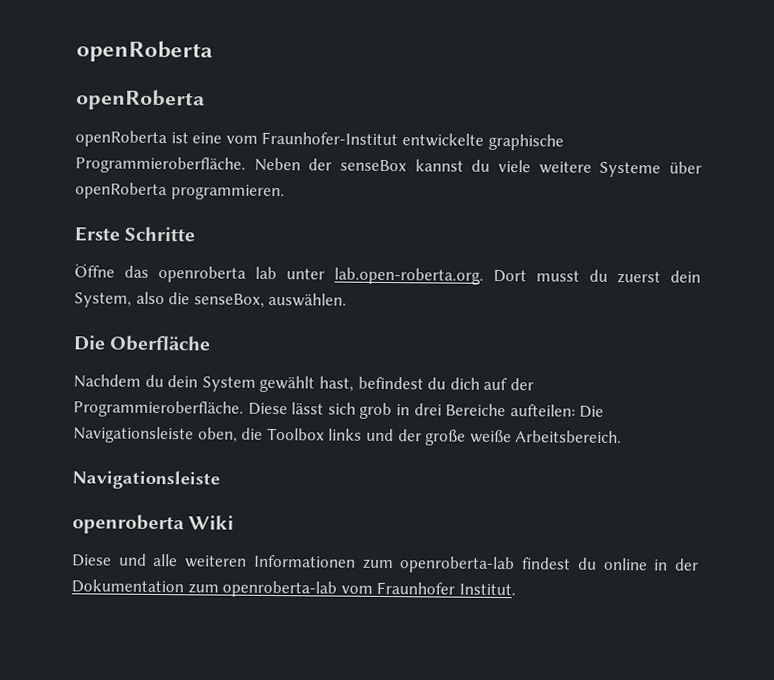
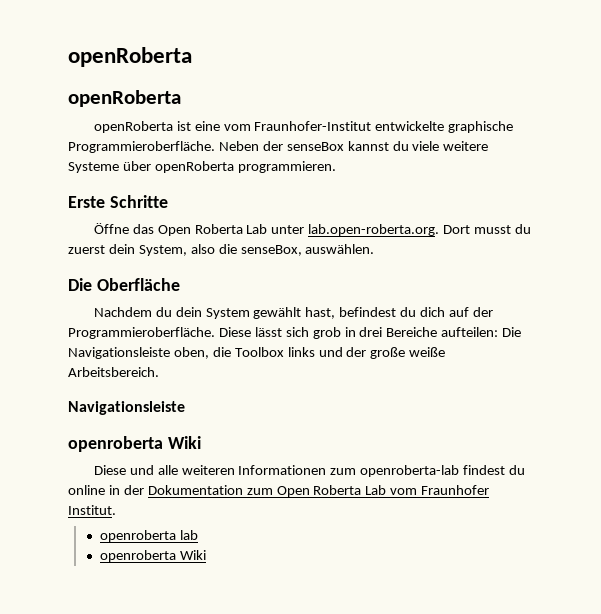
- Öffne das openroberta lab unter lab.open-roberta.org. Dort musst du zuerst dein System, also die senseBox, auswählen.
+ Öffne das Open Roberta Lab unter lab.open-roberta.org. Dort musst du zuerst dein System, also die senseBox, auswählen.
- Diese und alle weiteren Informationen zum openroberta-lab findest du online in der Dokumentation zum openroberta-lab vom Fraunhofer Institut.
+ Diese und alle weiteren Informationen zum openroberta-lab findest du online in der Dokumentation zum Open Roberta Lab vom Fraunhofer Institut.
+ openroberta lab
+ openroberta Wiki

